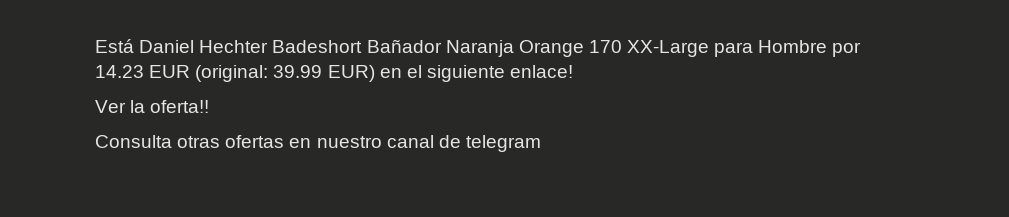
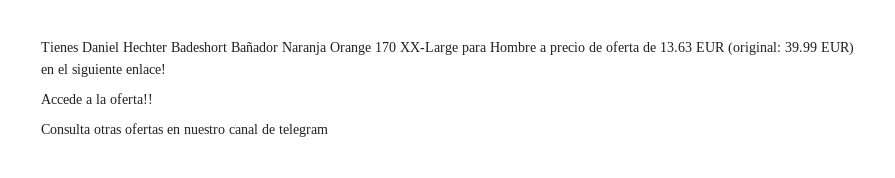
- Está Daniel Hechter Badeshort Bañador Naranja Orange 170 XX-Large para Hombre por 14.23 EUR (original: 39.99 EUR) en el siguiente enlace!
+ Tienes Daniel Hechter Badeshort Bañador Naranja Orange 170 XX-Large para Hombre a precio de oferta de 13.63 EUR (original: 39.99 EUR) en el siguiente enlace!
- Ver la oferta!!
+ Accede a la oferta!!

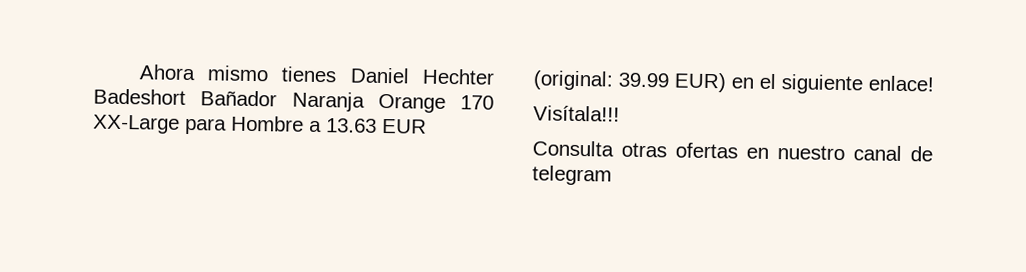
- Tienes Daniel Hechter Badeshort Bañador Naranja Orange 170 XX-Large para Hombre a precio de oferta de 13.63 EUR (original: 39.99 EUR) en el siguiente enlace!
+ Ahora mismo tienes Daniel Hechter Badeshort Bañador Naranja Orange 170 XX-Large para Hombre a 13.63 EUR (original: 39.99 EUR) en el siguiente enlace!
- Accede a la oferta!!
+ Visítala!!!

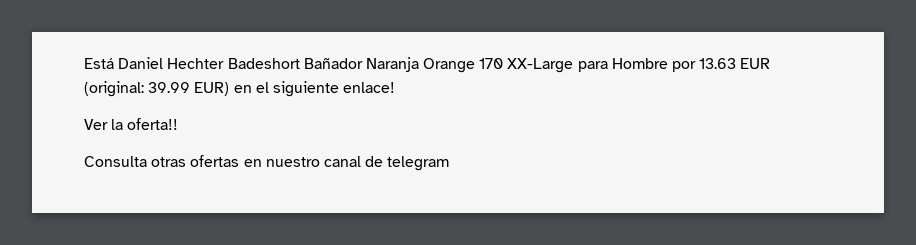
- Ahora mismo tienes Daniel Hechter Badeshort Bañador Naranja Orange 170 XX-Large para Hombre a 13.63 EUR (original: 39.99 EUR) en el siguiente enlace!
+ Está Daniel Hechter Badeshort Bañador Naranja Orange 170 XX-Large para Hombre por 13.63 EUR (original: 39.99 EUR) en el siguiente enlace!
- Visítala!!!
+ Ver la oferta!!

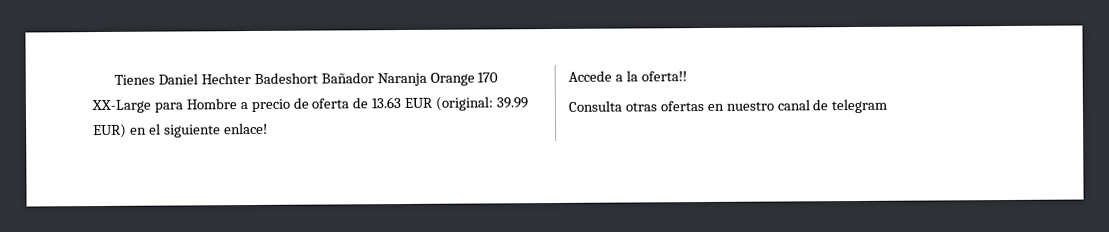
- Está Daniel Hechter Badeshort Bañador Naranja Orange 170 XX-Large para Hombre por 13.63 EUR (original: 39.99 EUR) en el siguiente enlace!
+ Tienes Daniel Hechter Badeshort Bañador Naranja Orange 170 XX-Large para Hombre a precio de oferta de 13.63 EUR (original: 39.99 EUR) en el siguiente enlace!
- Ver la oferta!!
+ Accede a la oferta!!

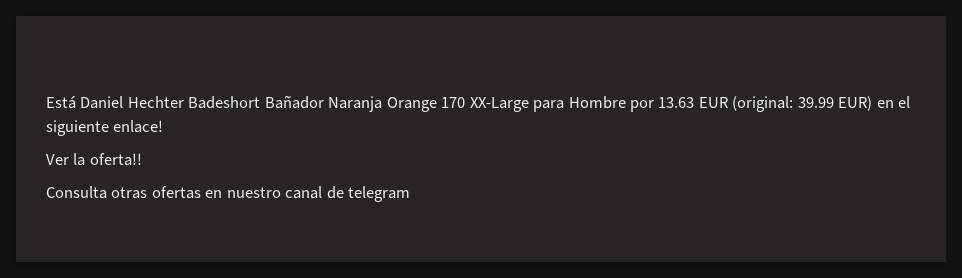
- Tienes Daniel Hechter Badeshort Bañador Naranja Orange 170 XX-Large para Hombre a precio de oferta de 13.63 EUR (original: 39.99 EUR) en el siguiente enlace!
+ Está Daniel Hechter Badeshort Bañador Naranja Orange 170 XX-Large para Hombre por 13.63 EUR (original: 39.99 EUR) en el siguiente enlace!
- Accede a la oferta!!
+ Ver la oferta!!

